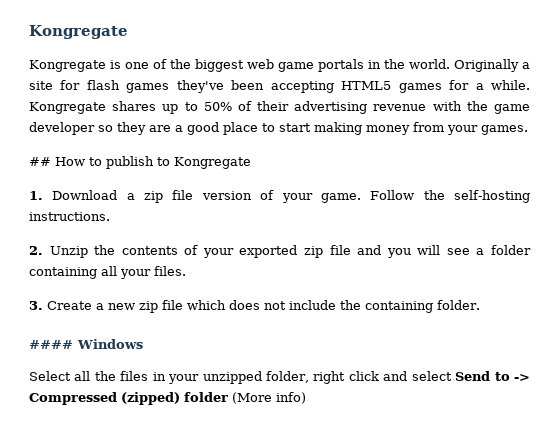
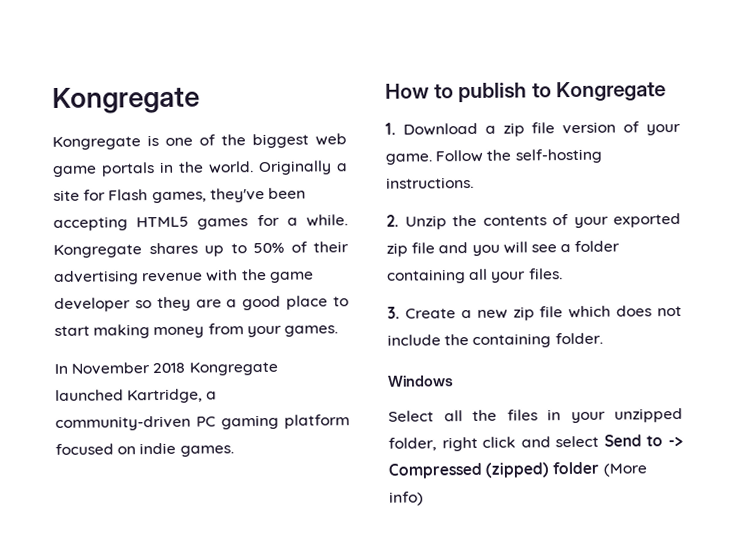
- Originally a site for flash games they've been accepting HTML5 games for a while.
+ Originally a site for Flash games, they've been accepting HTML5 games for a while.
- ## How to publish to Kongregate
+ In November 2018 Kongregate launched Kartridge, a community-driven PC gaming platform focused on indie games.
+ How to publish to Kongregate
- #### Windows
+ Windows

